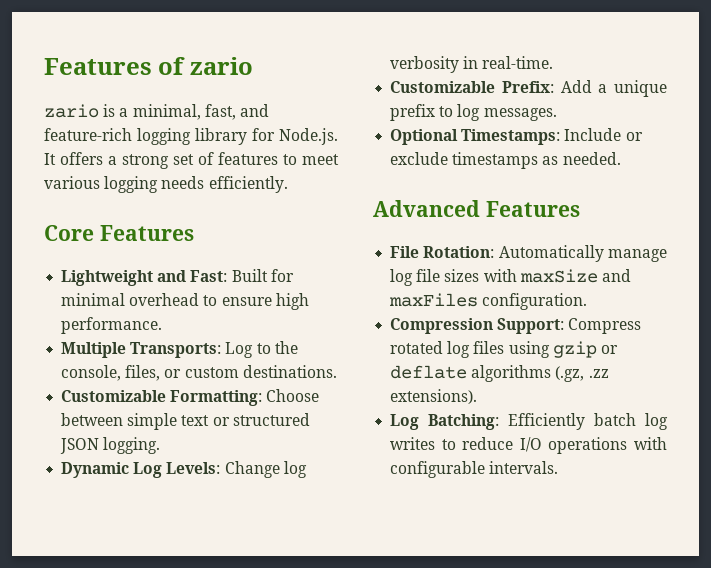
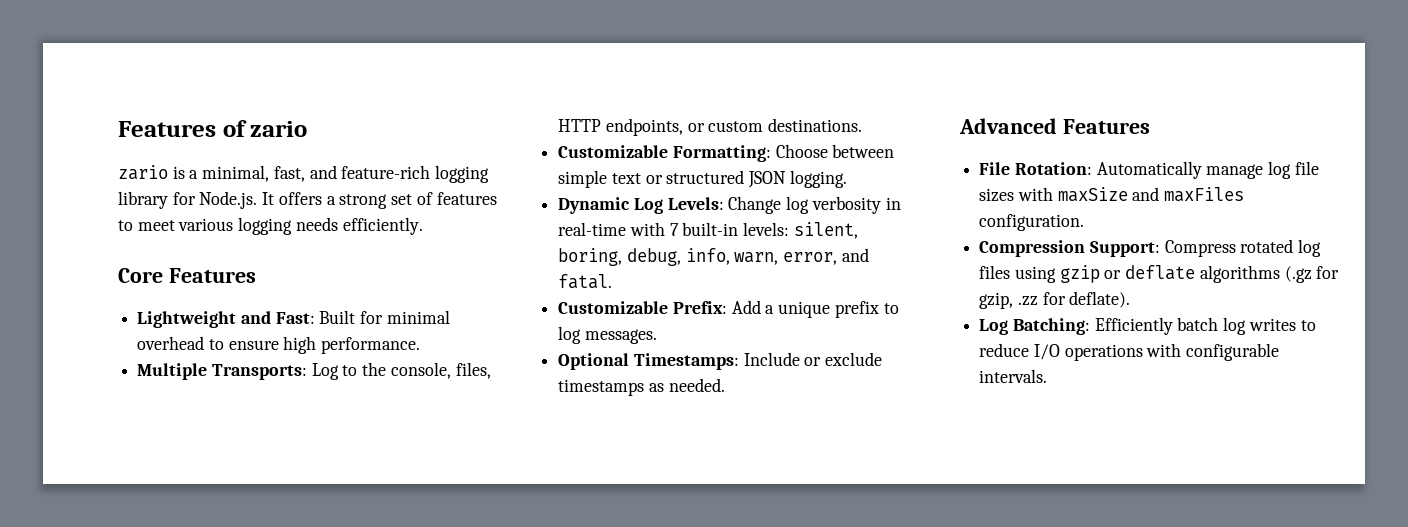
- Multiple Transports: Log to the console, files, or custom destinations.
+ Multiple Transports: Log to the console, files, HTTP endpoints, or custom destinations.
- Dynamic Log Levels: Change log verbosity in real-time.
+ Dynamic Log Levels: Change log verbosity in real-time with 7 built-in levels: silent, boring, debug, info, warn, error, and fatal.
- Compression Support: Compress rotated log files using gzip or deflate algorithms (.gz, .zz extensions).
+ Compression Support: Compress rotated log files using gzip or deflate algorithms (.gz for gzip, .zz for deflate).

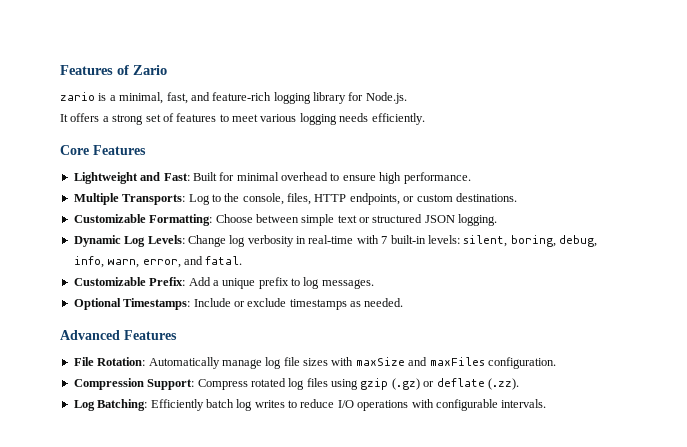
- Features of zario
+ Features of Zario
- zario is a minimal, fast, and feature-rich logging library for Node.js. It offers a strong set of features to meet various logging needs efficiently.
+ zario is a minimal, fast, and feature-rich logging library for Node.js.
+ It offers a strong set of features to meet various logging needs efficiently.
- Compression Support: Compress rotated log files using gzip or deflate algorithms (.gz for gzip, .zz for deflate).
+ Compression Support: Compress rotated log files using gzip (.gz) or deflate (.zz).

